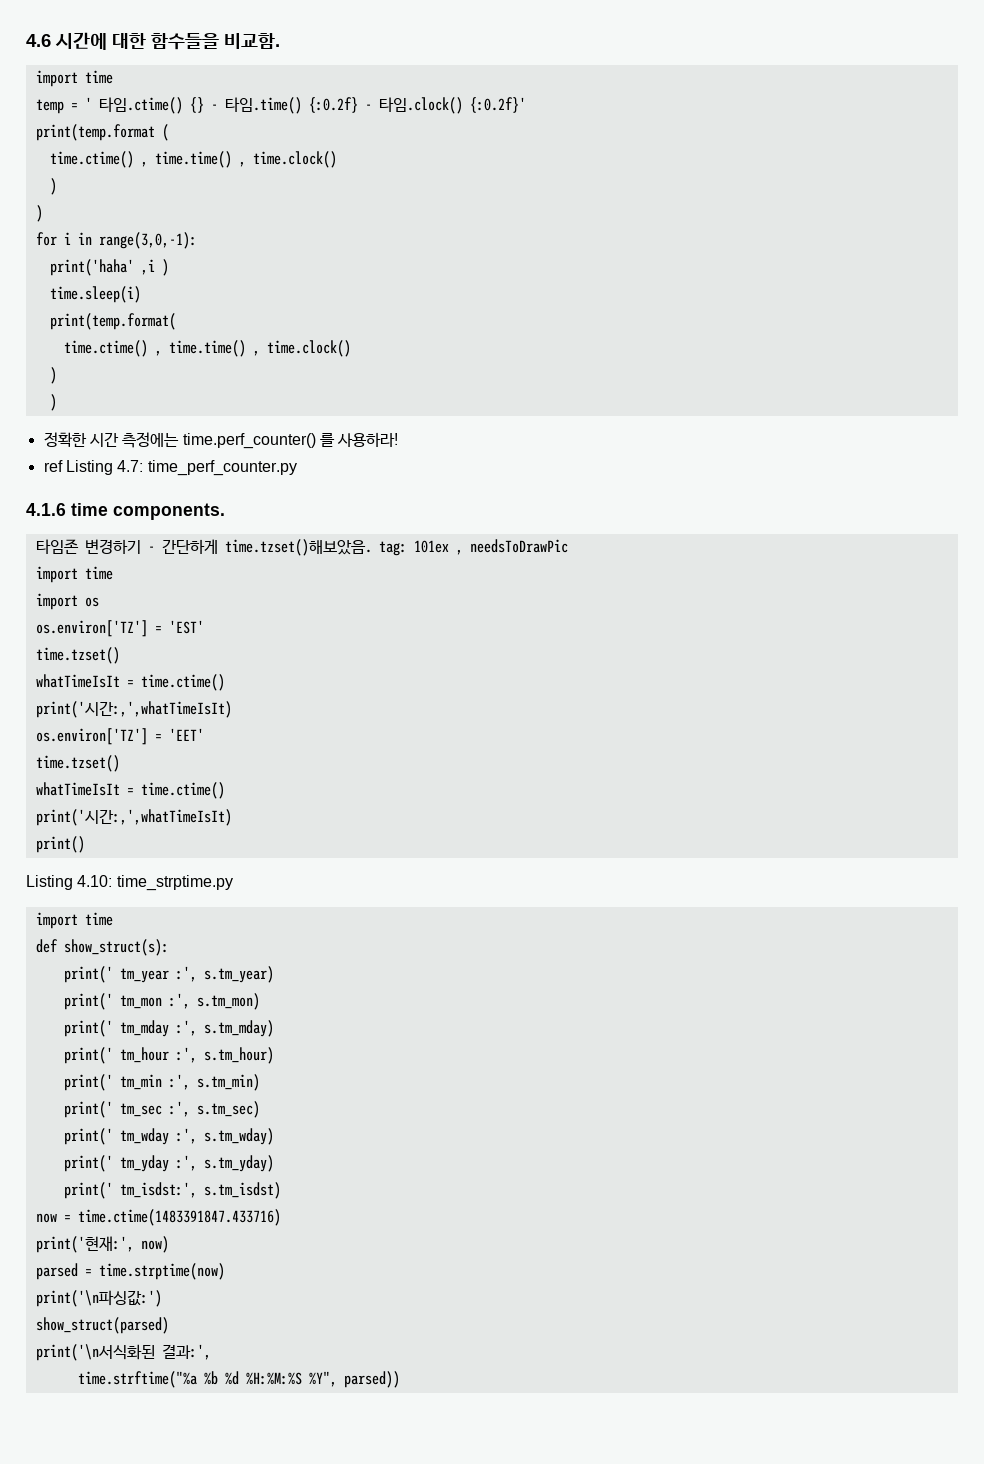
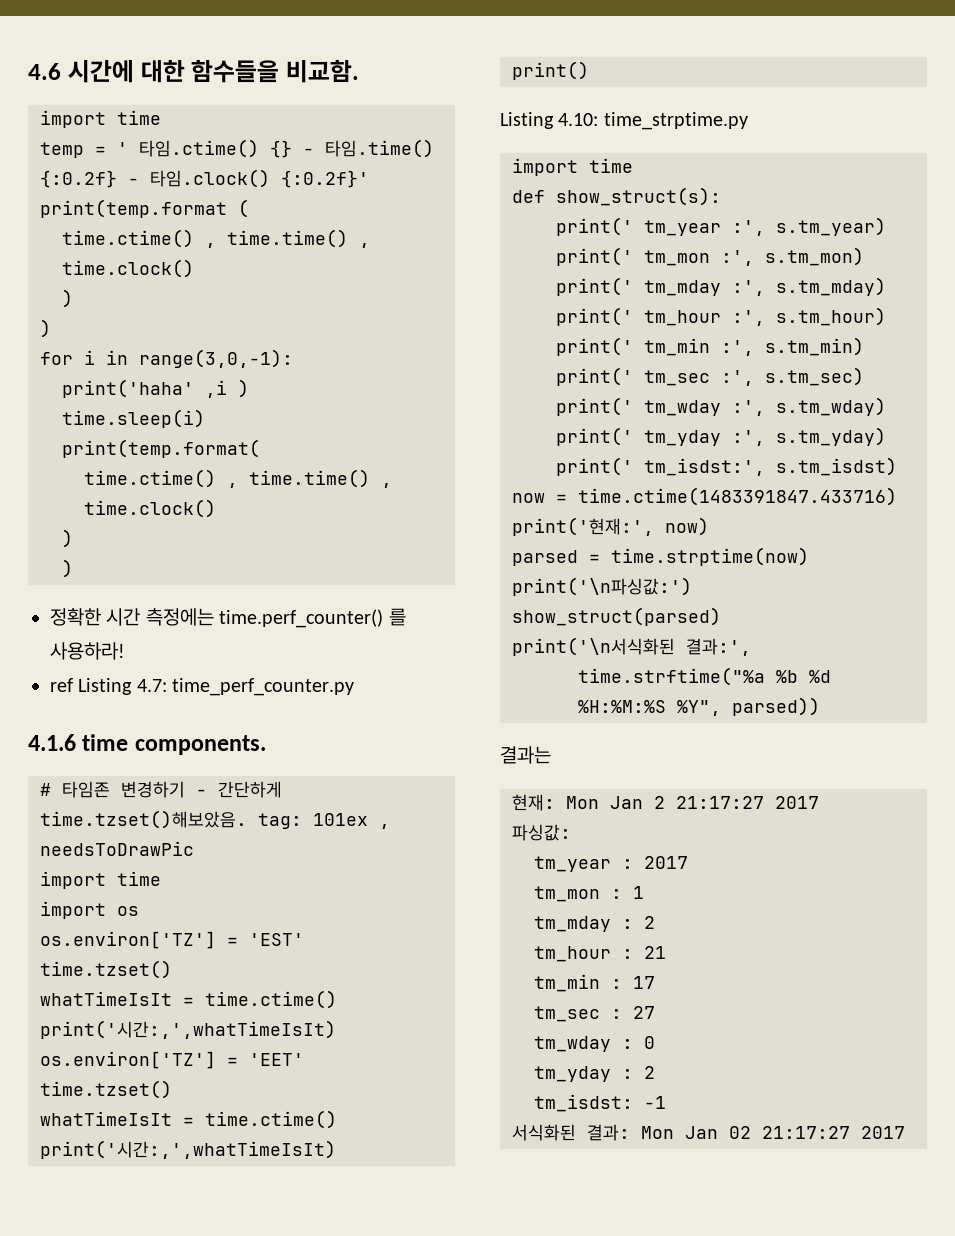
- 타임존 변경하기 - 간단하게 time.tzset()해보았음. tag: 101ex , needsToDrawPic
+ # 타임존 변경하기 - 간단하게 time.tzset()해보았음. tag: 101ex , needsToDrawPic
+ 결과는
+ 현재: Mon Jan 2 21:17:27 2017
+ 파싱값:
+ tm_year : 2017
+ tm_mon : 1
+ tm_mday : 2
+ tm_hour : 21
+ tm_min : 17
+ tm_sec : 27
+ tm_wday : 0
+ tm_yday : 2
+ tm_isdst: -1
+ 서식화된 결과: Mon Jan 02 21:17:27 2017

